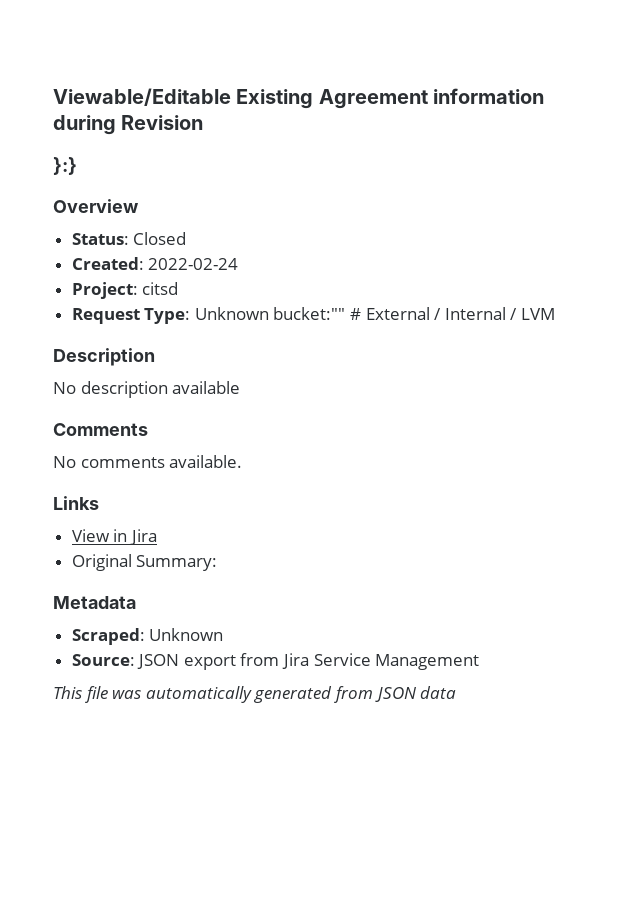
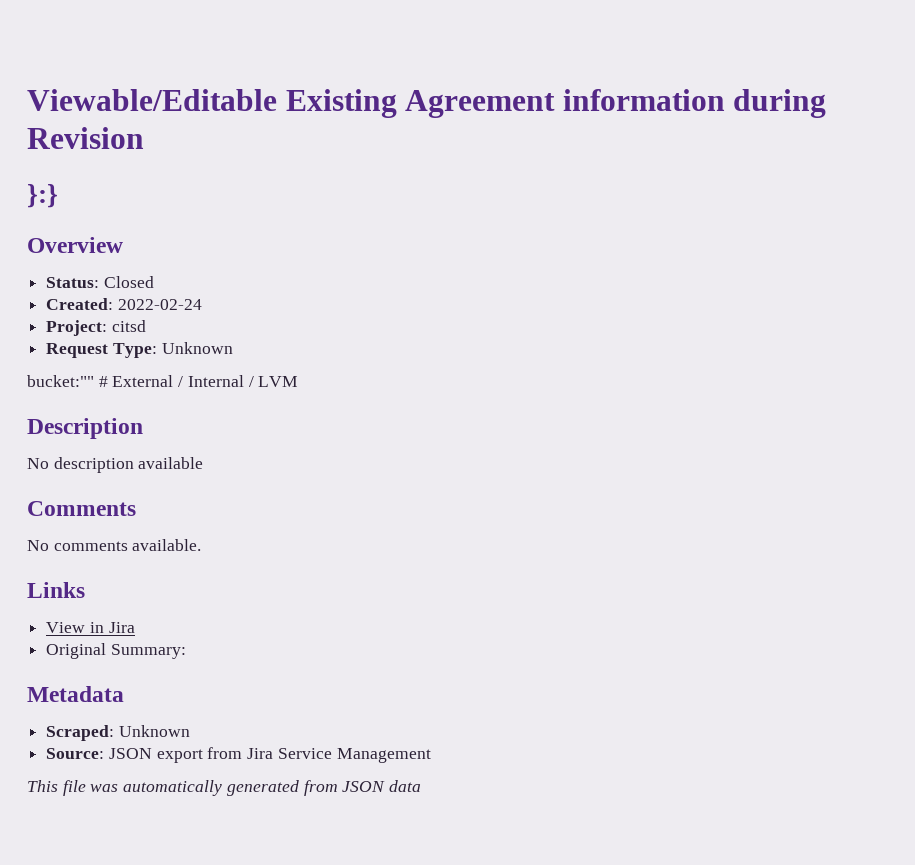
- Request Type: Unknown bucket:"" # External / Internal / LVM
+ Request Type: Unknown
+ bucket:"" # External / Internal / LVM

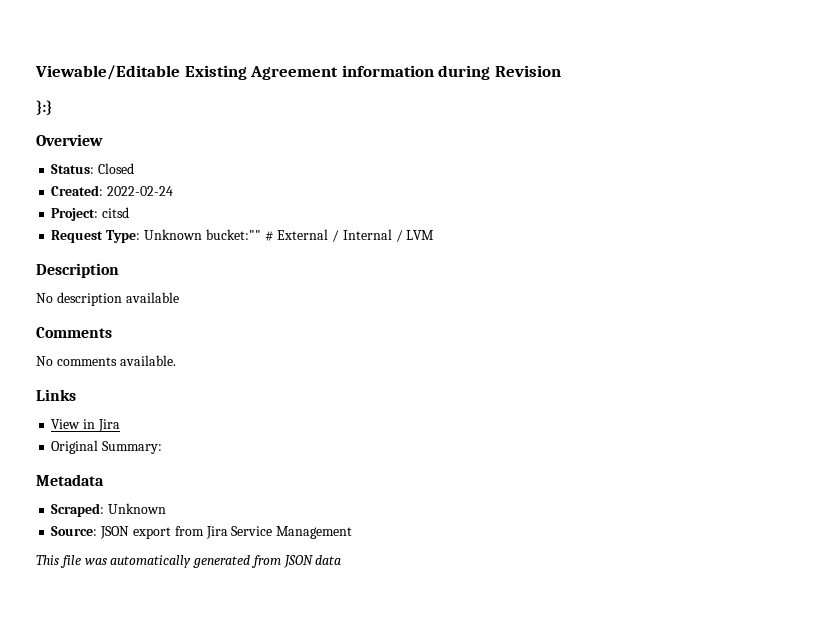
- Request Type: Unknown
- bucket:"" # External / Internal / LVM
+ Request Type: Unknown bucket:"" # External / Internal / LVM

